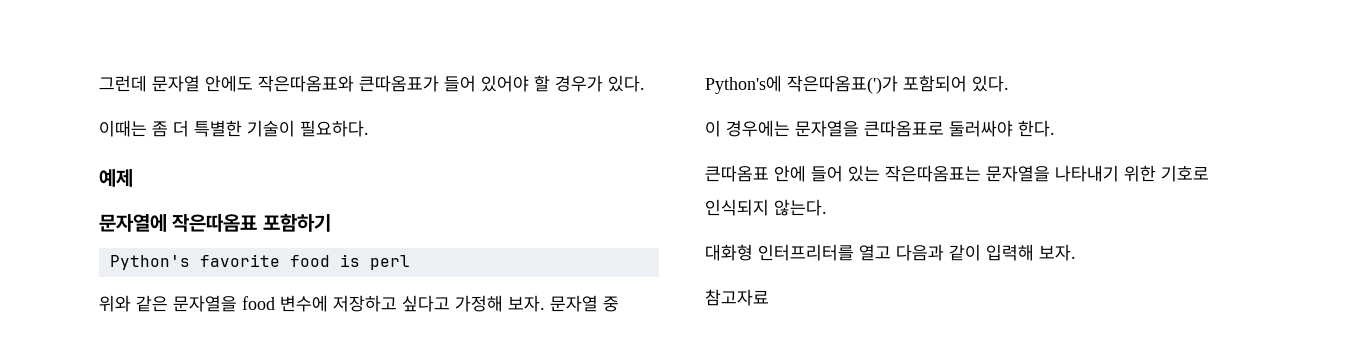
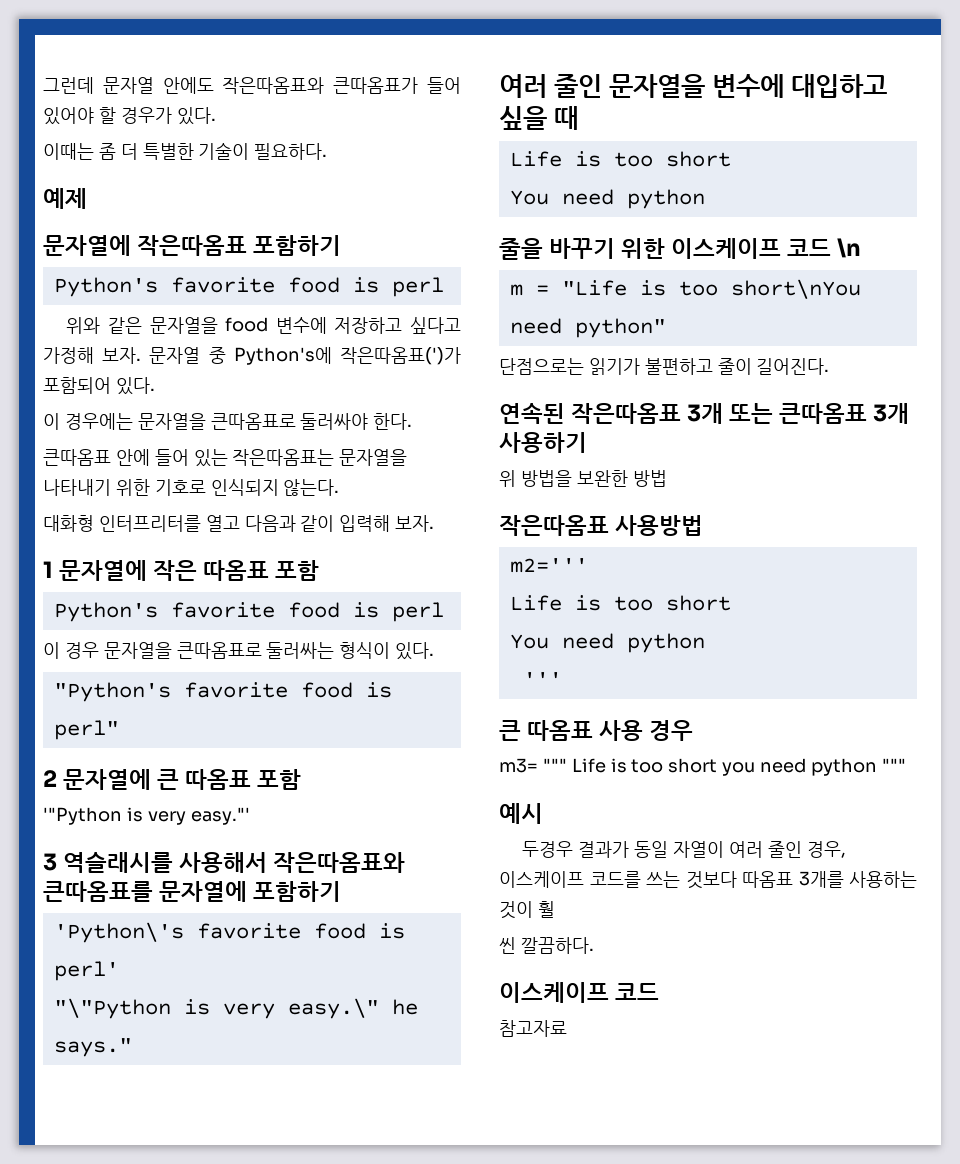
+ 1 문자열에 작은 따옴표 포함
+ Python's favorite food is perl
+ 이 경우 문자열을 큰따옴표로 둘러싸는 형식이 있다.
+ "Python's favorite food is perl"
+ 2 문자열에 큰 따옴표 포함
+ '"Python is very easy."'
+ 3 역슬래시를 사용해서 작은따옴표와 큰따옴표를 문자열에 포함하기
+ 'Python\'s favorite food is perl'
+ "\"Python is very easy.\" he says."
+ 여러 줄인 문자열을 변수에 대입하고 싶을 때
+ Life is too short
+ You need python
+ 줄을 바꾸기 위한 이스케이프 코드 \n
+ m = "Life is too short\nYou need python"
+ 단점으로는 읽기가 불편하고 줄이 길어진다.
+ 연속된 작은따옴표 3개 또는 큰따옴표 3개 사용하기
+ 위 방법을 보완한 방법
+ 작은따옴표 사용방법
+ m2='''
+ Life is too short
+ You need python
+ '''
+ 큰 따옴표 사용 경우
+ m3= """ Life is too short you need python """
+ 예시
+ 두경우 결과가 동일 자열이 여러 줄인 경우, 이스케이프 코드를 쓰는 것보다 따옴표 3개를 사용하는 것이 훨
+ 씬 깔끔하다.
+ 이스케이프 코드

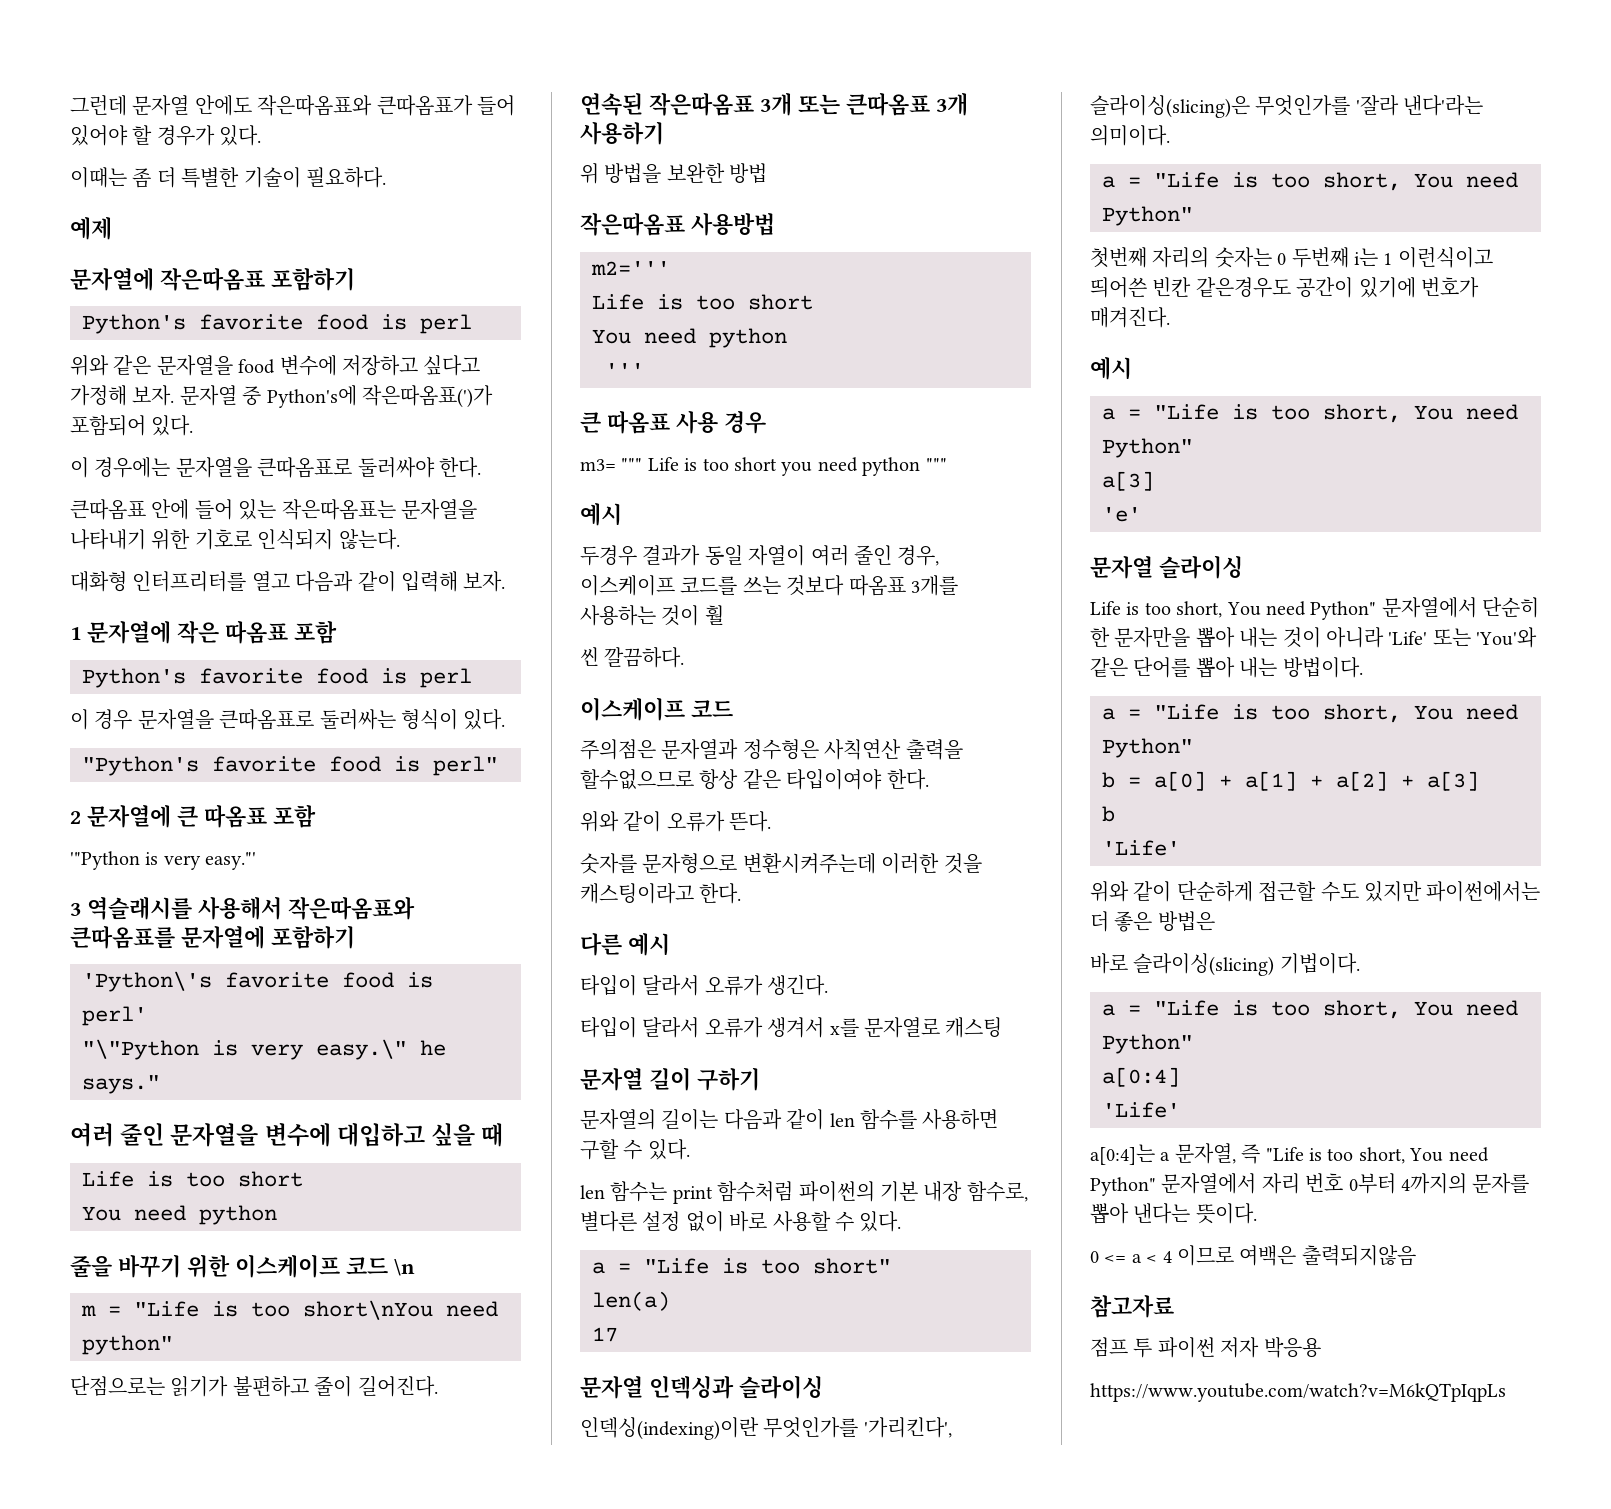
+ 주의점은 문자열과 정수형은 사칙연산 출력을 할수없으므로 항상 같은 타입이여야 한다.
+ 위와 같이 오류가 뜬다.
+ 숫자를 문자형으로 변환시켜주는데 이러한 것을 캐스팅이라고 한다.
+ 다른 예시
+ 타입이 달라서 오류가 생긴다.
+ 타입이 달라서 오류가 생겨서 x를 문자열로 캐스팅
+ 문자열 길이 구하기
+ 문자열의 길이는 다음과 같이 len 함수를 사용하면 구할 수 있다.
+ len 함수는 print 함수처럼 파이썬의 기본 내장 함수로, 별다른 설정 없이 바로 사용할 수 있다.
+ a = "Life is too short"
+ len(a)
+ 17
+ 문자열 인덱싱과 슬라이싱
+ 인덱싱(indexing)이란 무엇인가를 '가리킨다', 슬라이싱(slicing)은 무엇인가를 '잘라 낸다'라는 의미이다.
+ a = "Life is too short, You need Python"
+ 첫번째 자리의 숫자는 0 두번째 i는 1 이런식이고 띄어쓴 빈칸 같은경우도 공간이 있기에 번호가 매겨진다.
+ 예시
+ a = "Life is too short, You need Python"
+ a[3]
+ 'e'
+ 문자열 슬라이싱
+ Life is too short, You need Python" 문자열에서 단순히 한 문자만을 뽑아 내는 것이 아니라 'Life' 또는 'You'와 같은 단어를 뽑아 내는 방법이다.
+ a = "Life is too short, You need Python"
+ b = a[0] + a[1] + a[2] + a[3]
+ b
+ 'Life'
+ 위와 같이 단순하게 접근할 수도 있지만 파이썬에서는 더 좋은 방법은
+ 바로 슬라이싱(slicing) 기법이다.
+ a = "Life is too short, You need Python"
+ a[0:4]
+ 'Life'
+ a[0:4]는 a 문자열, 즉 "Life is too short, You need Python" 문자열에서 자리 번호 0부터 4까지의 문자를 뽑아 낸다는 뜻이다.
+ 0 <= a < 4 이므로 여백은 출력되지않음
  참고자료
+ 점프 투 파이썬 저자 박응용
+ https://www.youtube.com/watch?v=M6kQTpIqpLs

